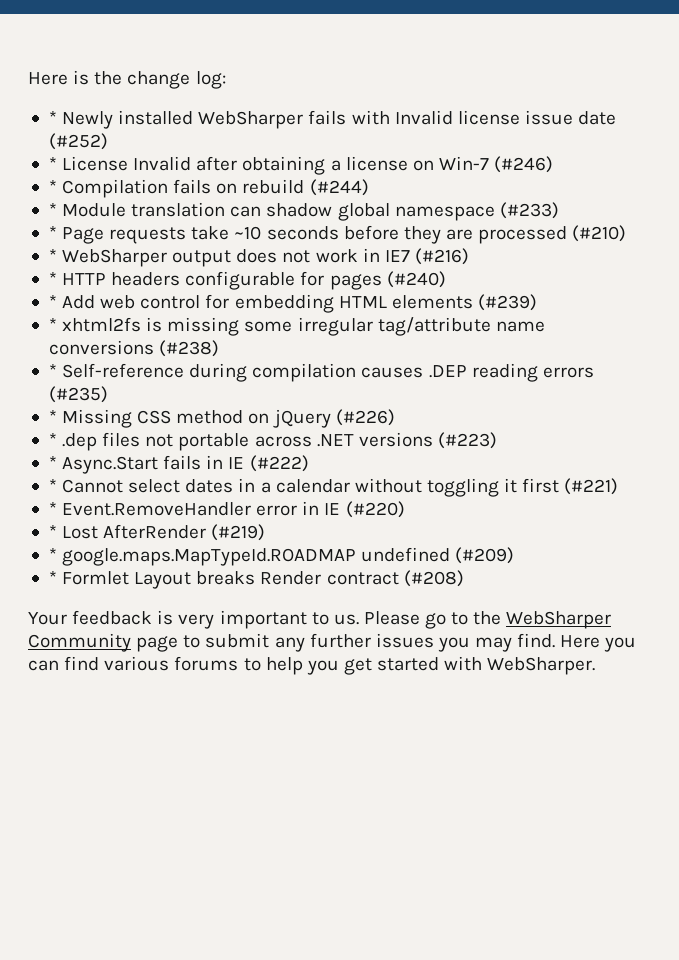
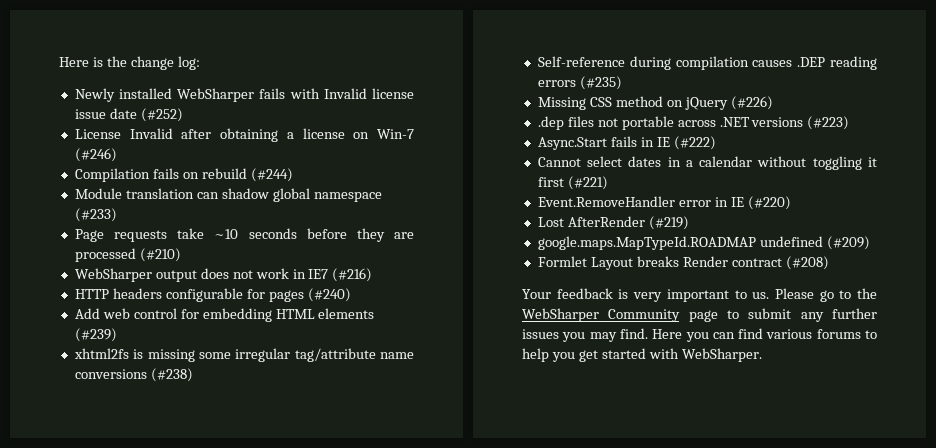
- * Newly installed WebSharper fails with Invalid license issue date (#252)
+ Newly installed WebSharper fails with Invalid license issue date (#252)
- * License Invalid after obtaining a license on Win-7 (#246)
+ License Invalid after obtaining a license on Win-7 (#246)
- * Compilation fails on rebuild (#244)
+ Compilation fails on rebuild (#244)
- * Module translation can shadow global namespace (#233)
+ Module translation can shadow global namespace (#233)
- * Page requests take ~10 seconds before they are processed (#210)
+ Page requests take ~10 seconds before they are processed (#210)
- * WebSharper output does not work in IE7 (#216)
+ WebSharper output does not work in IE7 (#216)
- * HTTP headers configurable for pages (#240)
+ HTTP headers configurable for pages (#240)
- * Add web control for embedding HTML elements (#239)
+ Add web control for embedding HTML elements (#239)
- * xhtml2fs is missing some irregular tag/attribute name conversions (#238)
+ xhtml2fs is missing some irregular tag/attribute name conversions (#238)
- * Self-reference during compilation causes .DEP reading errors (#235)
+ Self-reference during compilation causes .DEP reading errors (#235)
- * Missing CSS method on jQuery (#226)
+ Missing CSS method on jQuery (#226)
- * .dep files not portable across .NET versions (#223)
+ .dep files not portable across .NET versions (#223)
- * Async.Start fails in IE (#222)
+ Async.Start fails in IE (#222)
- * Cannot select dates in a calendar without toggling it first (#221)
+ Cannot select dates in a calendar without toggling it first (#221)
- * Event.RemoveHandler error in IE (#220)
+ Event.RemoveHandler error in IE (#220)
- * Lost AfterRender (#219)
+ Lost AfterRender (#219)
- * google.maps.MapTypeId.ROADMAP undefined (#209)
+ google.maps.MapTypeId.ROADMAP undefined (#209)
- * Formlet Layout breaks Render contract (#208)
+ Formlet Layout breaks Render contract (#208)

